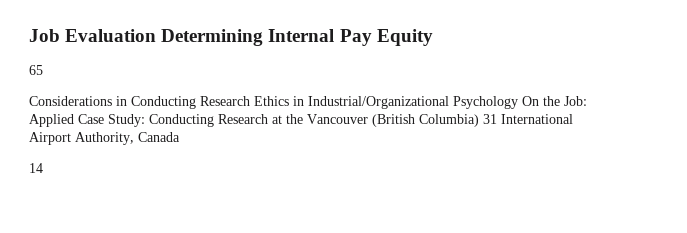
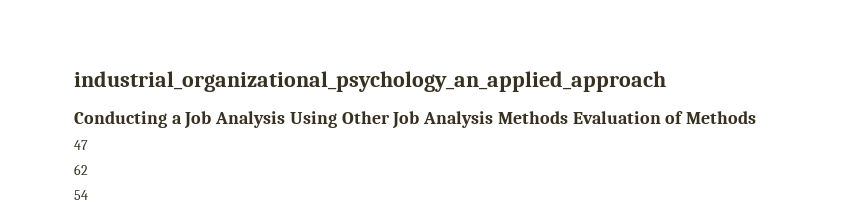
- Job Evaluation Determining Internal Pay Equity
- 65
- Considerations in Conducting Research Ethics in Industrial/Organizational Psychology On the Job: Applied Case Study: Conducting Research at the Vancouver (British Columbia) 31 International Airport Authority, Canada
- 14
+ industrial_organizational_psychology_an_applied_approach
+ Conducting a Job Analysis Using Other Job Analysis Methods Evaluation of Methods
+ 47
+ 62
+ 54

